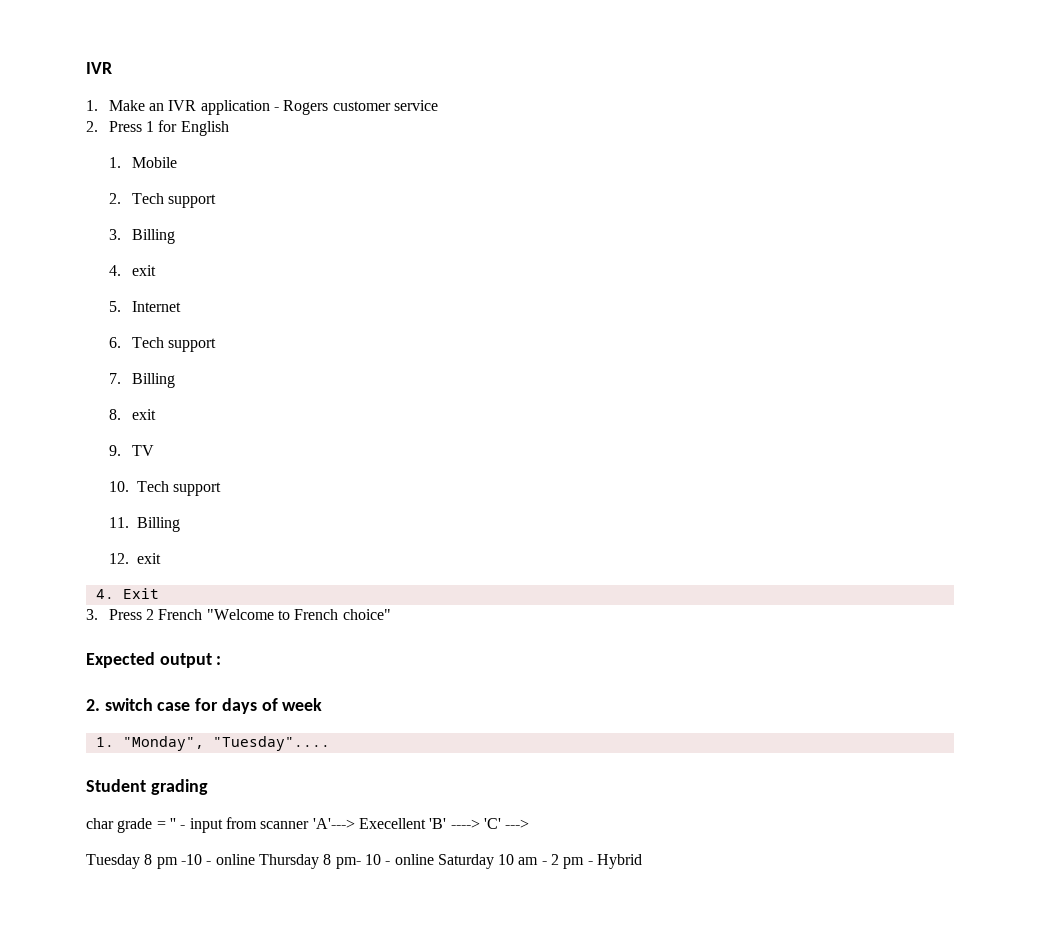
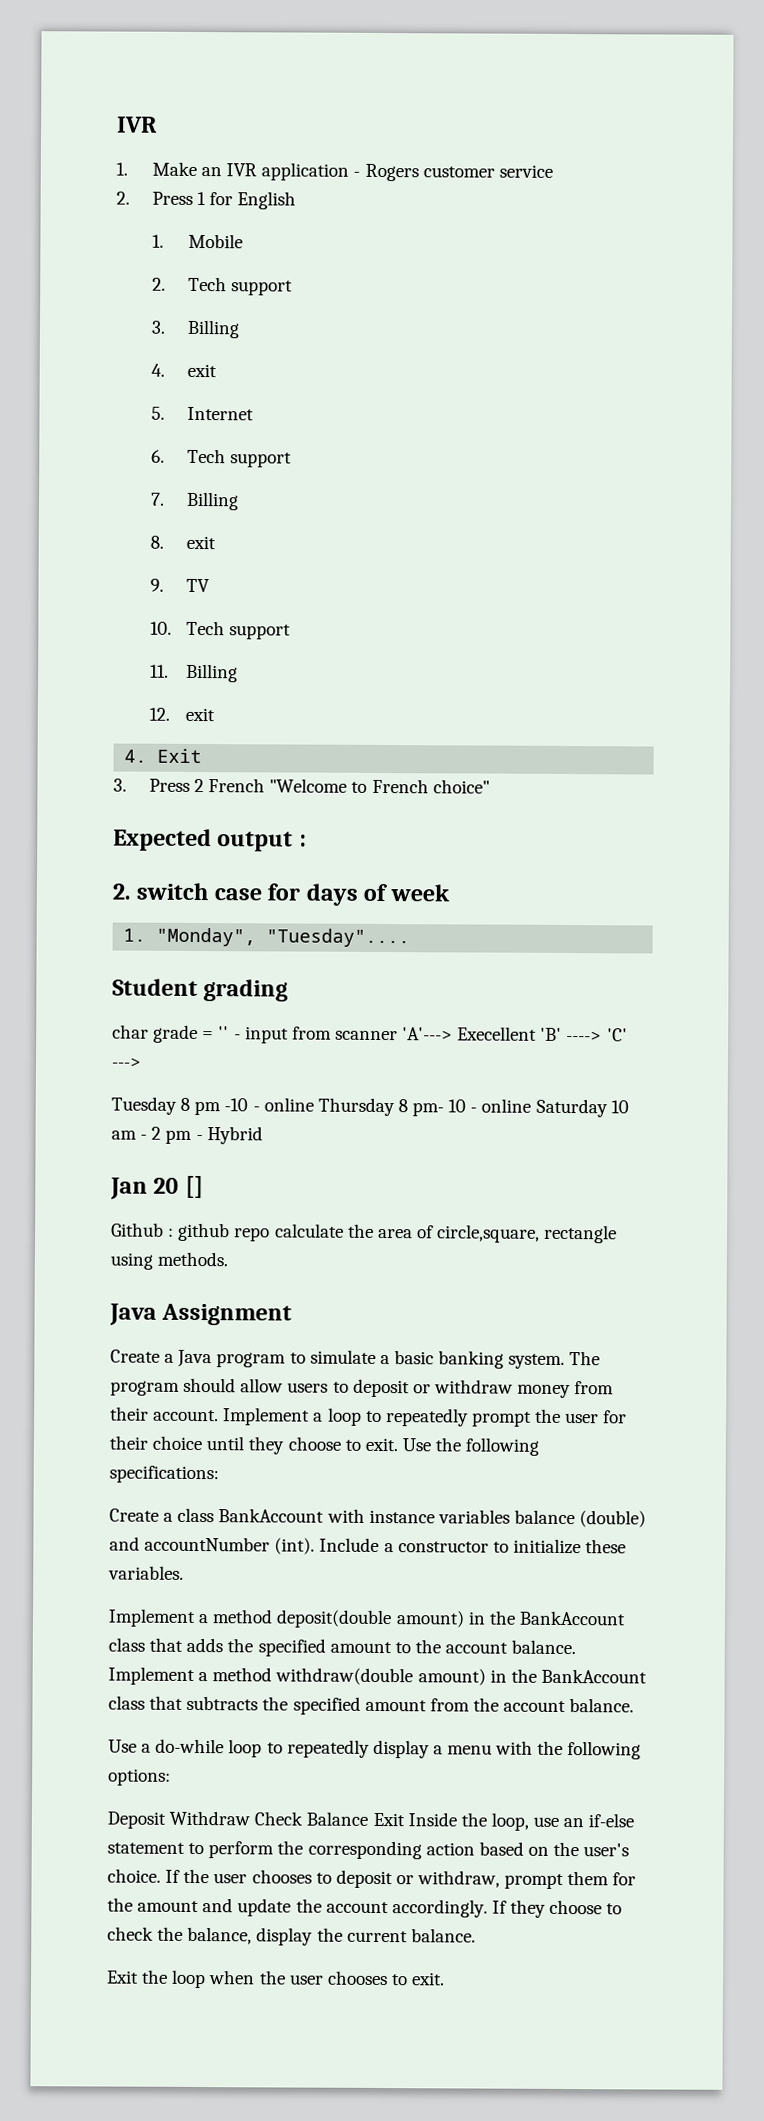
+ Jan 20 []
+ Github : github repo calculate the area of circle,square, rectangle using methods.
+ Java Assignment
+ Create a Java program to simulate a basic banking system. The program should allow users to deposit or withdraw money from their account. Implement a loop to repeatedly prompt the user for their choice until they choose to exit. Use the following specifications:
+ Create a class BankAccount with instance variables balance (double) and accountNumber (int). Include a constructor to initialize these variables.
+ Implement a method deposit(double amount) in the BankAccount class that adds the specified amount to the account balance. Implement a method withdraw(double amount) in the BankAccount class that subtracts the specified amount from the account balance.
+ Use a do-while loop to repeatedly display a menu with the following options:
+ Deposit Withdraw Check Balance Exit Inside the loop, use an if-else statement to perform the corresponding action based on the user's choice. If the user chooses to deposit or withdraw, prompt them for the amount and update the account accordingly. If they choose to check the balance, display the current balance.
+ Exit the loop when the user chooses to exit.

